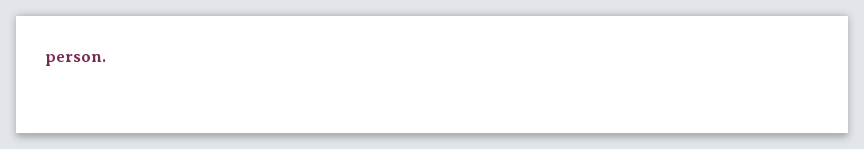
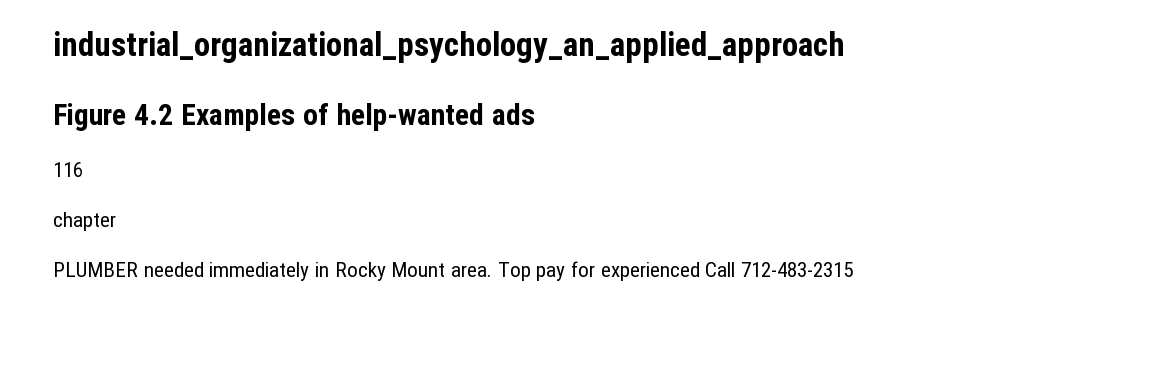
- person.
+ industrial_organizational_psychology_an_applied_approach
+ Figure 4.2 Examples of help-wanted ads
+ 116
+ chapter
+ PLUMBER needed immediately in Rocky Mount area. Top pay for experienced Call 712-483-2315

